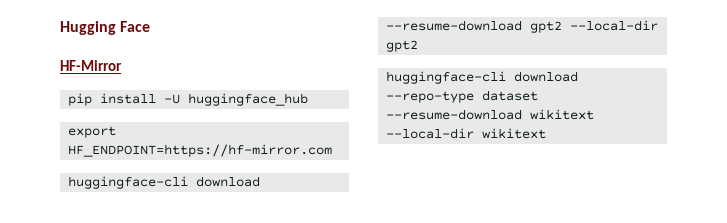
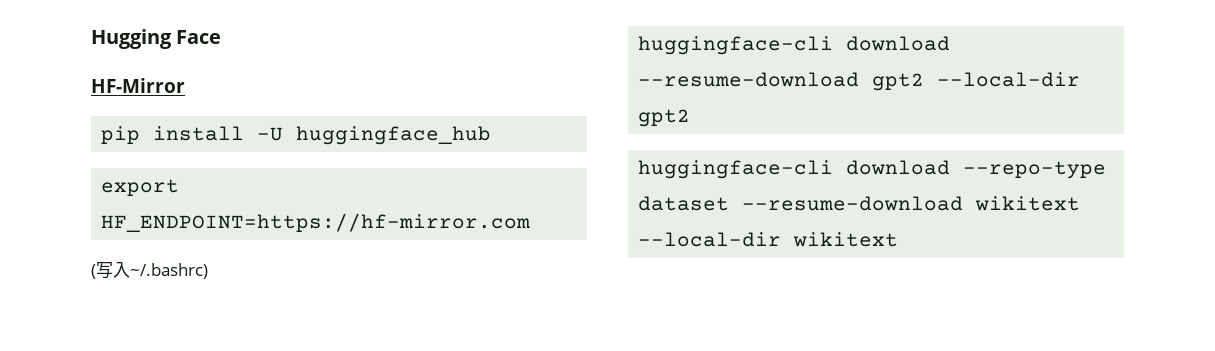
+ (写入~/.bashrc)

